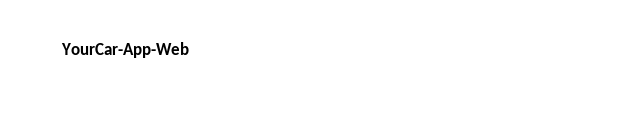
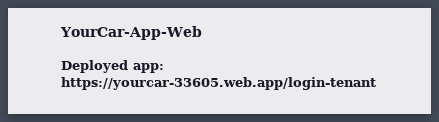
+ Deployed app: https://yourcar-33605.web.app/login-tenant

